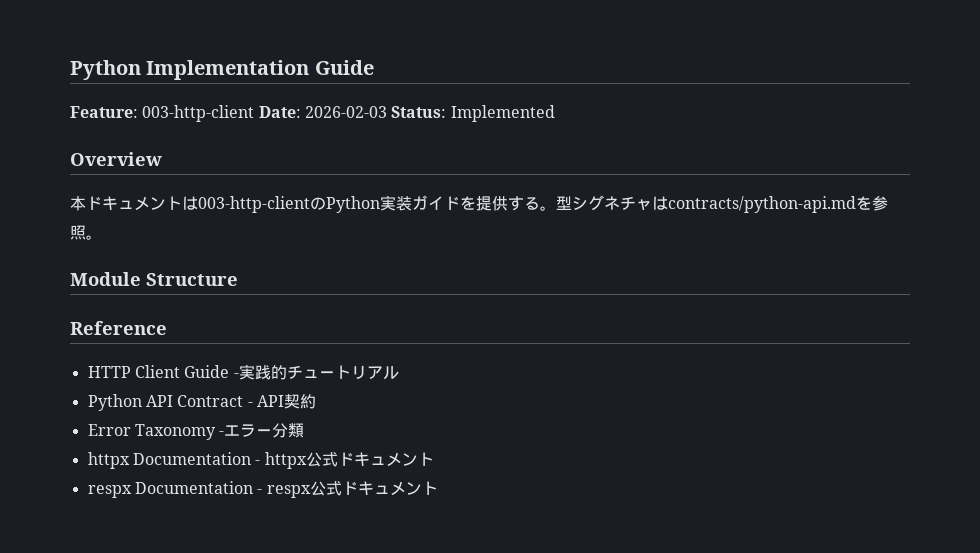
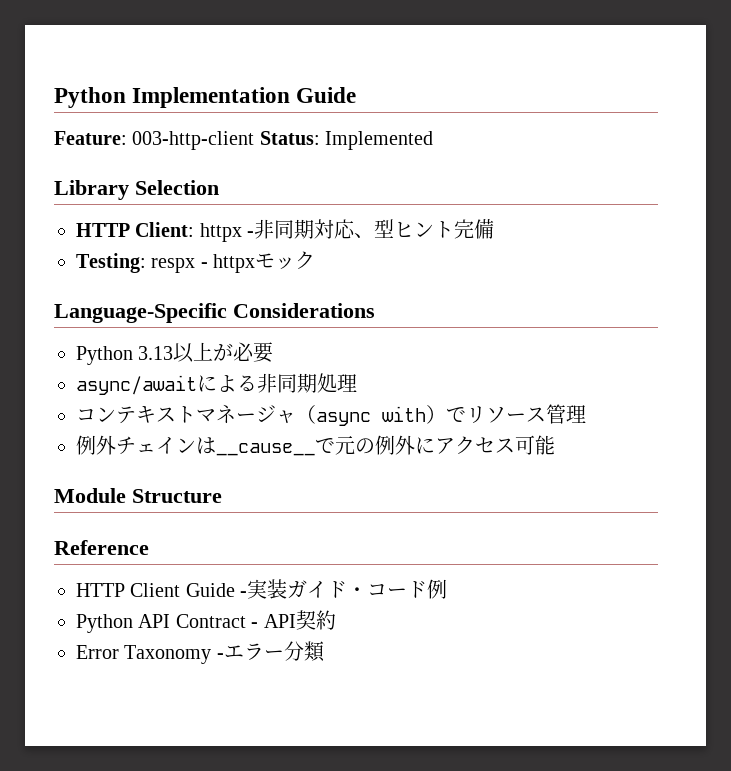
- Feature: 003-http-client Date: 2026-02-03 Status: Implemented
+ Feature: 003-http-client Status: Implemented
- Overview
- 本ドキュメントは003-http-clientのPython実装ガイドを提供する。型シグネチャはcontracts/python-api.mdを参照。
+ Library Selection
+ HTTP Client: httpx -非同期対応、型ヒント完備
+ Testing: respx - httpxモック
+ Language-Specific Considerations
+ Python 3.13以上が必要
+ async/awaitによる非同期処理
+ コンテキストマネージャ（async with）でリソース管理
+ 例外チェインは__cause__で元の例外にアクセス可能
- HTTP Client Guide -実践的チュートリアル
+ HTTP Client Guide -実装ガイド・コード例
- httpx Documentation - httpx公式ドキュメント
- respx Documentation - respx公式ドキュメント

